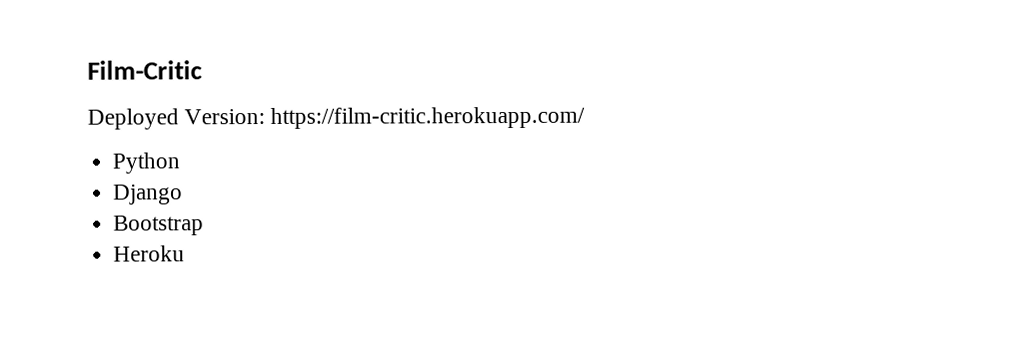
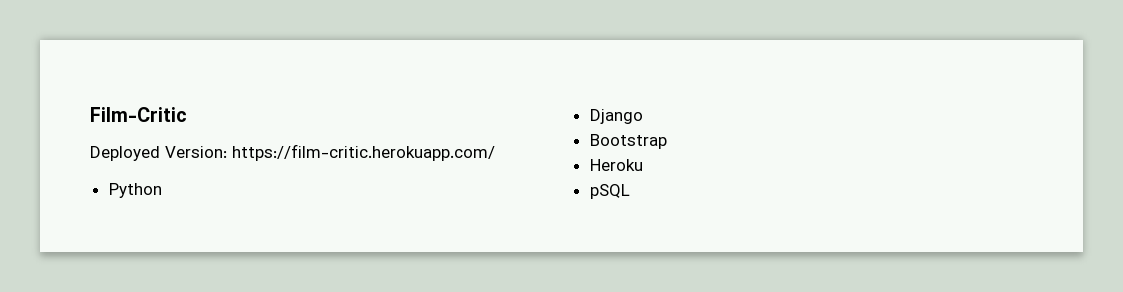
+ pSQL

